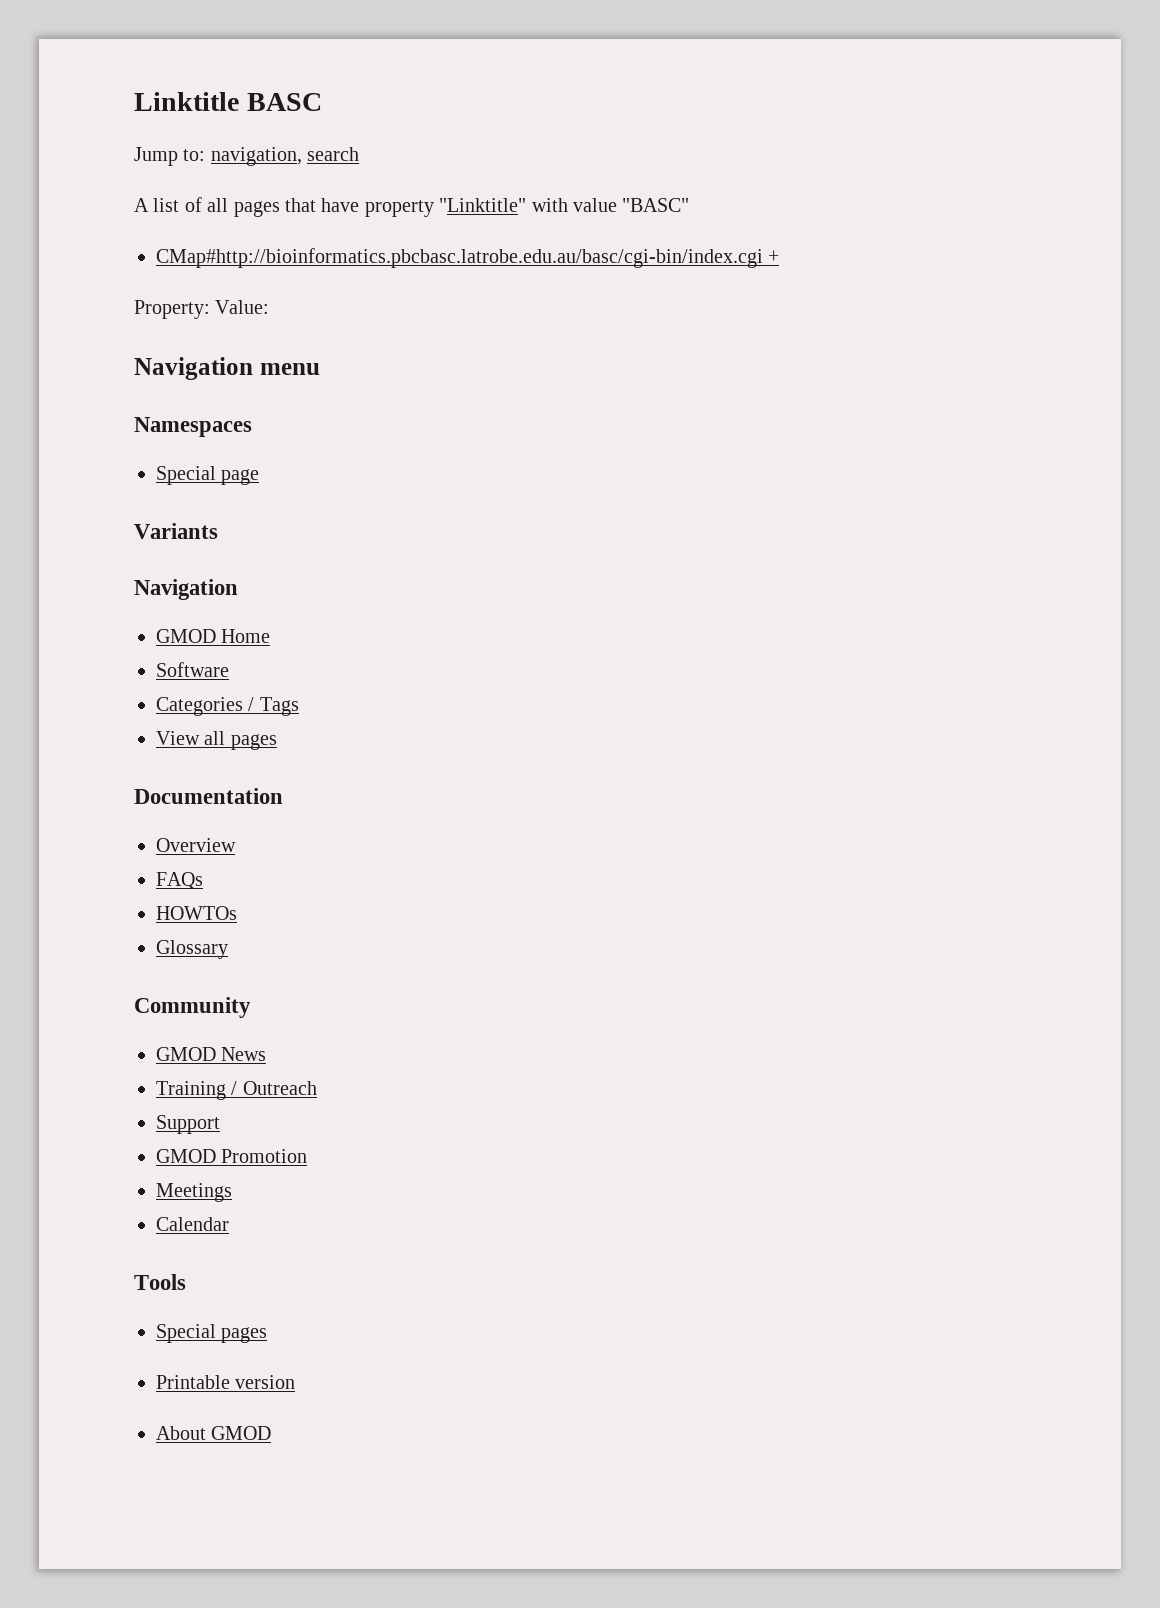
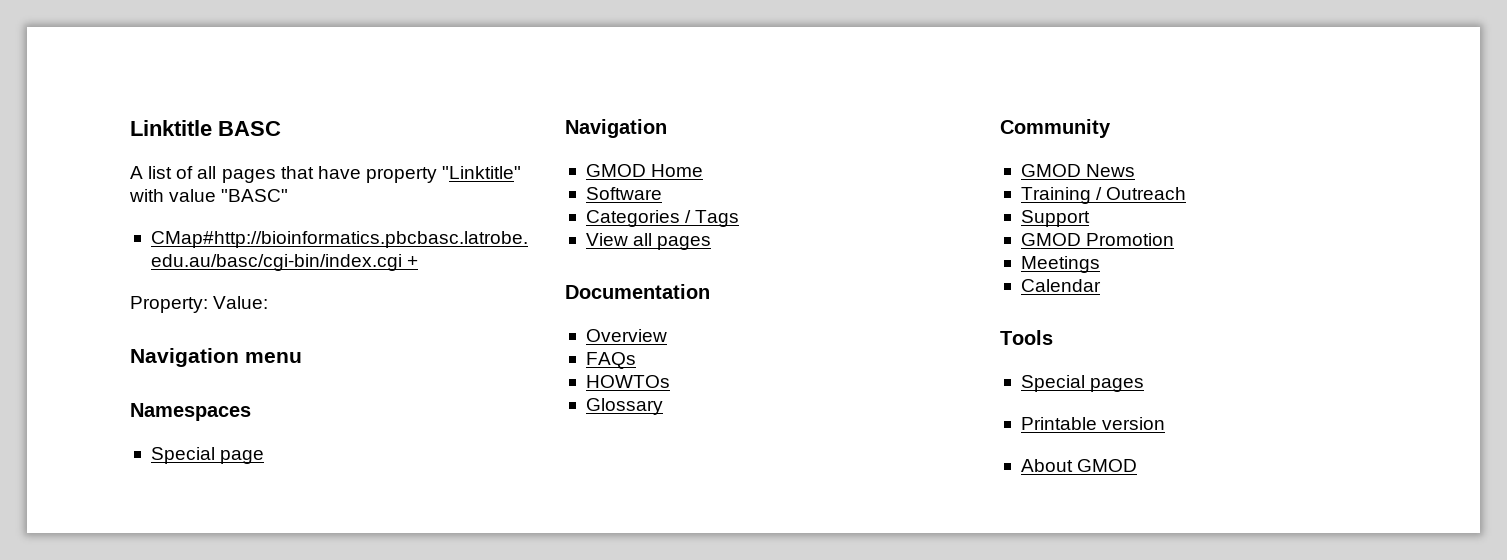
- Jump to: navigation, search
- Variants

